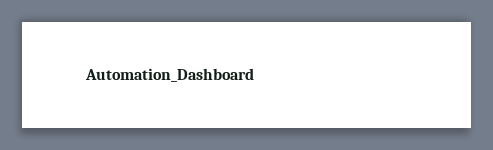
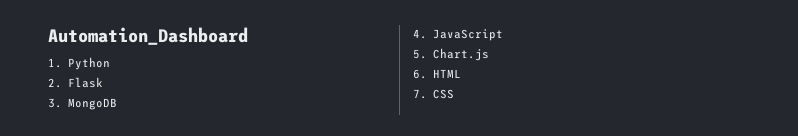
+ 1. Python
+ 2. Flask
+ 3. MongoDB
+ 4. JavaScript
+ 5. Chart.js
+ 6. HTML
+ 7. CSS

